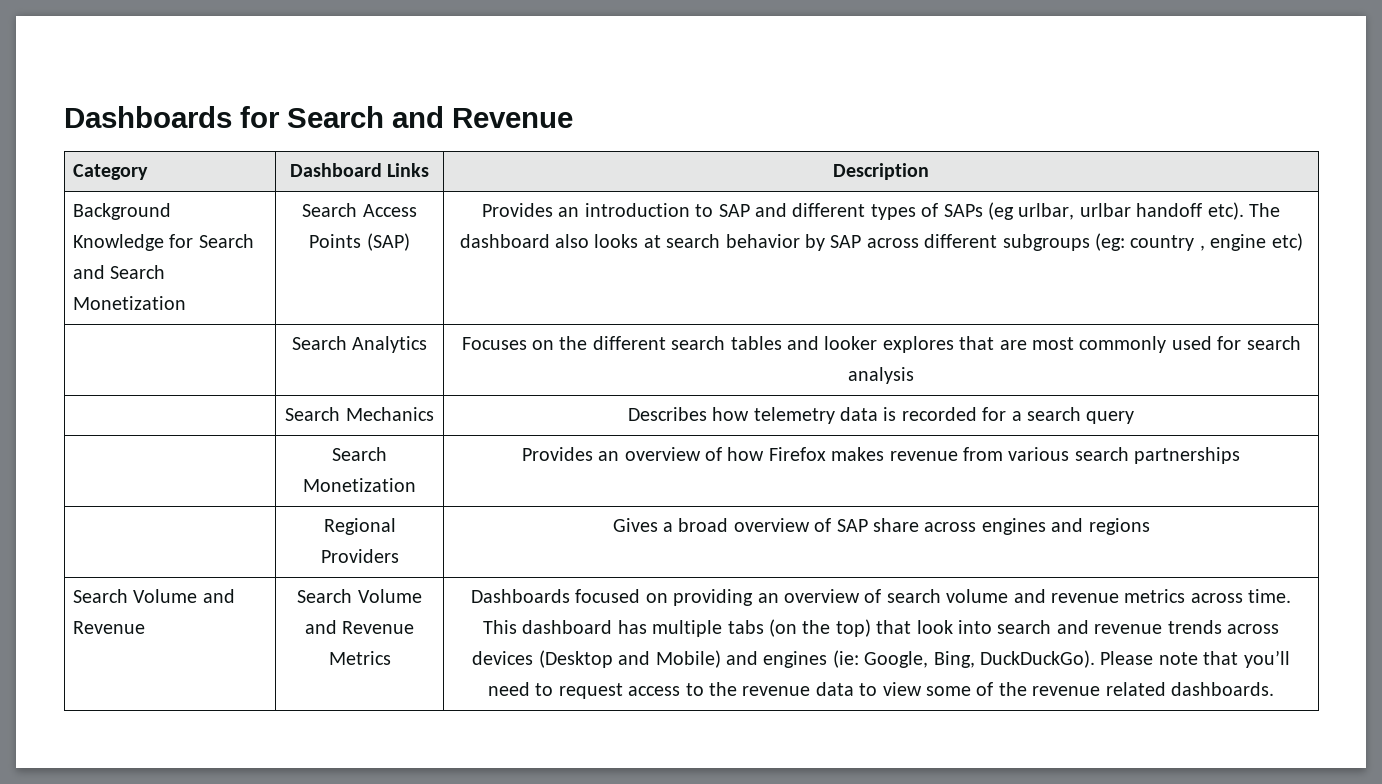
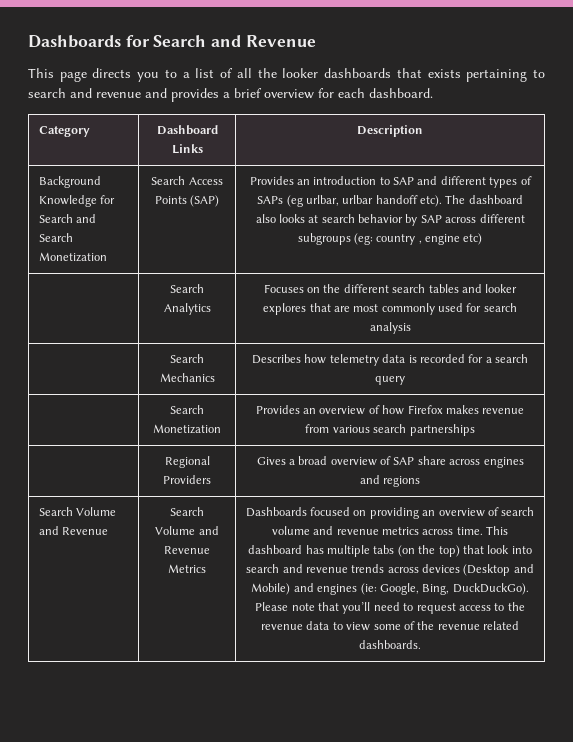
+ This page directs you to a list of all the looker dashboards that exists pertaining to search and revenue and provides a brief overview for each dashboard.

